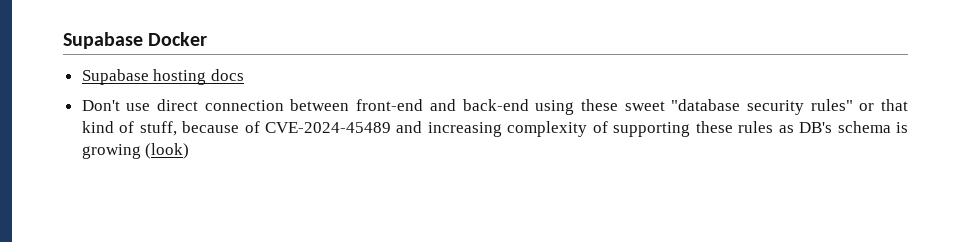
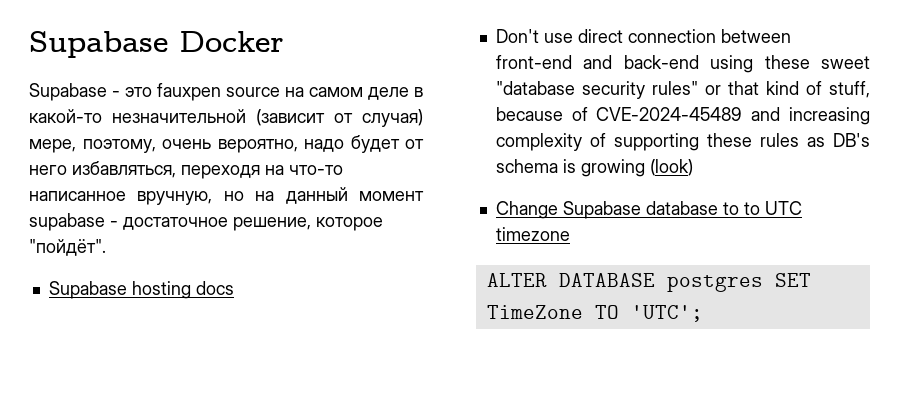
+ Supabase - это fauxpen source на самом деле в какой-то незначительной (зависит от случая) мере, поэтому, очень вероятно, надо будет от него избавляться, переходя на что-то написанное вручную, но на данный момент supabase - достаточное решение, которое "пойдёт".
+ Change Supabase database to to UTC timezone
+ ALTER DATABASE postgres SET TimeZone TO 'UTC';

